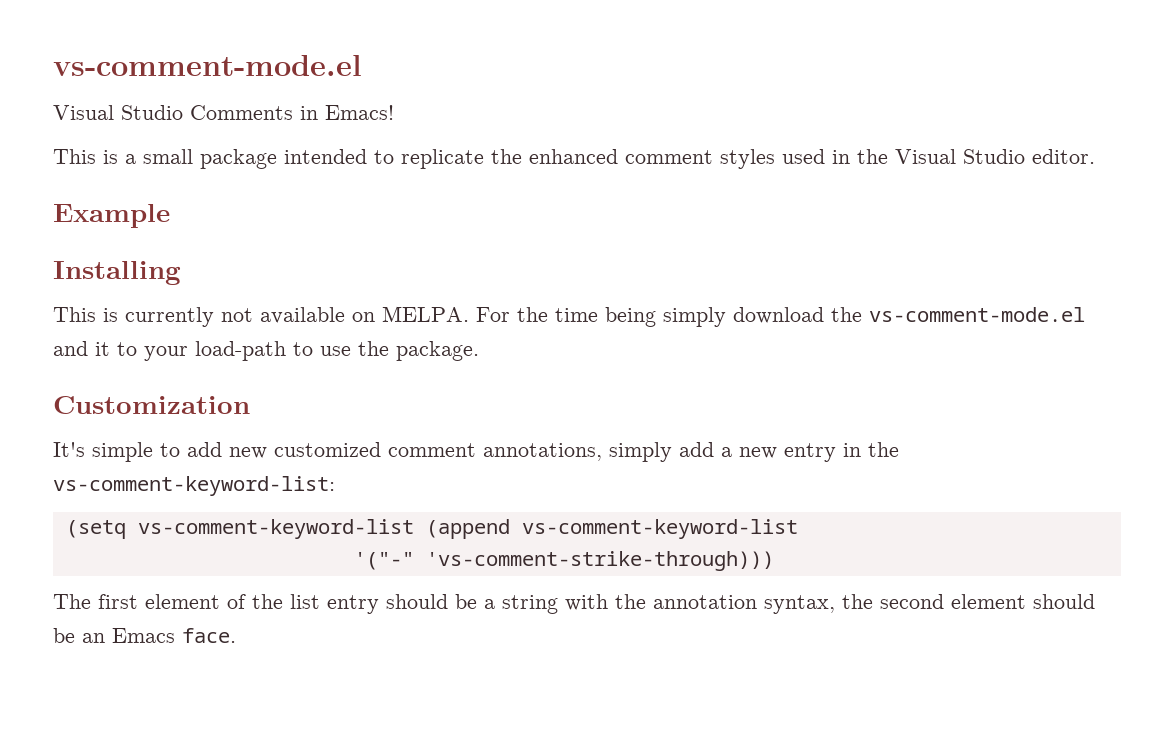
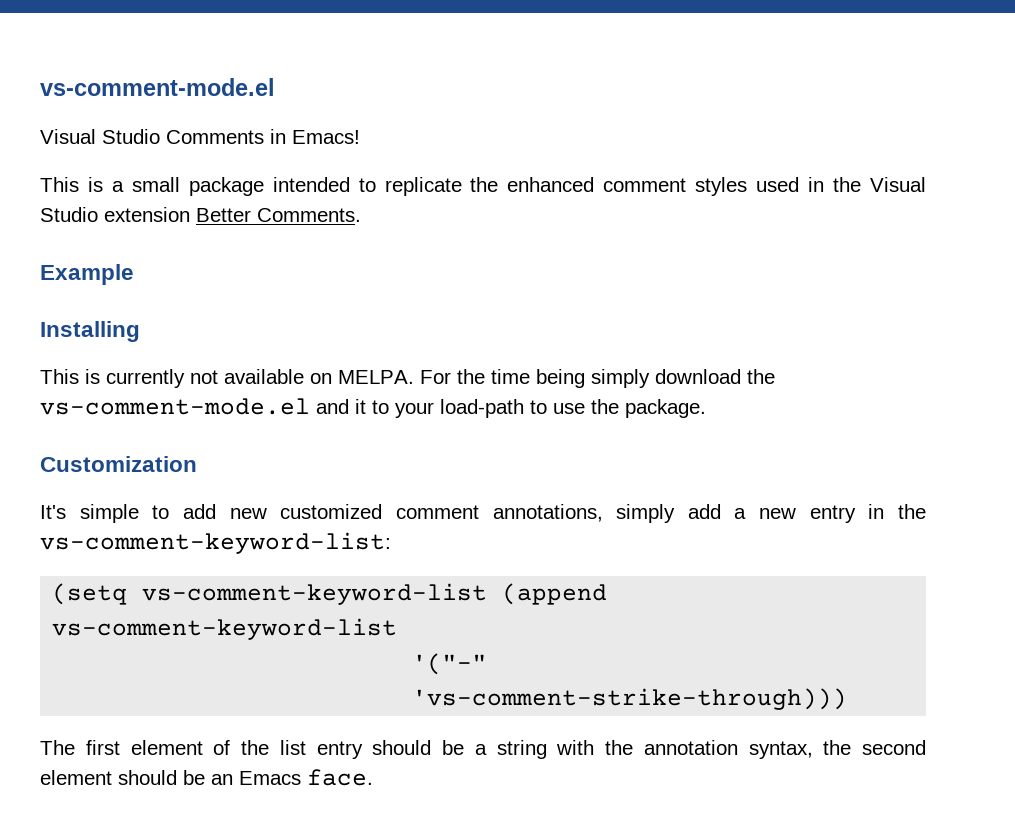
- This is a small package intended to replicate the enhanced comment styles used in the Visual Studio editor.
+ This is a small package intended to replicate the enhanced comment styles used in the Visual Studio extension Better Comments.

